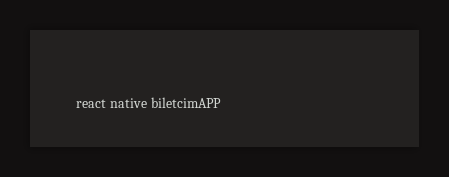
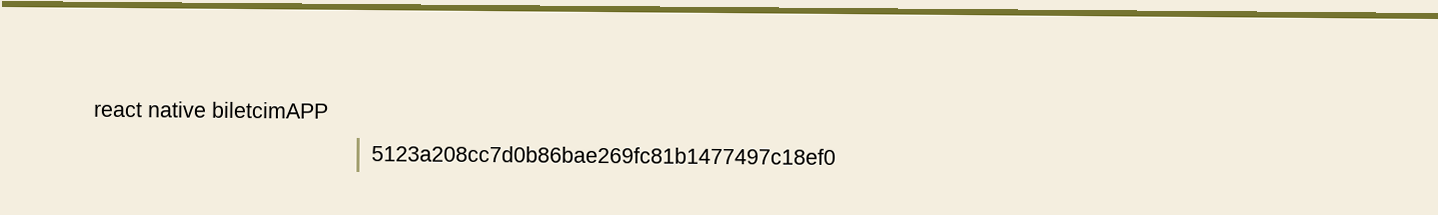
+ 5123a208cc7d0b86bae269fc81b1477497c18ef0

